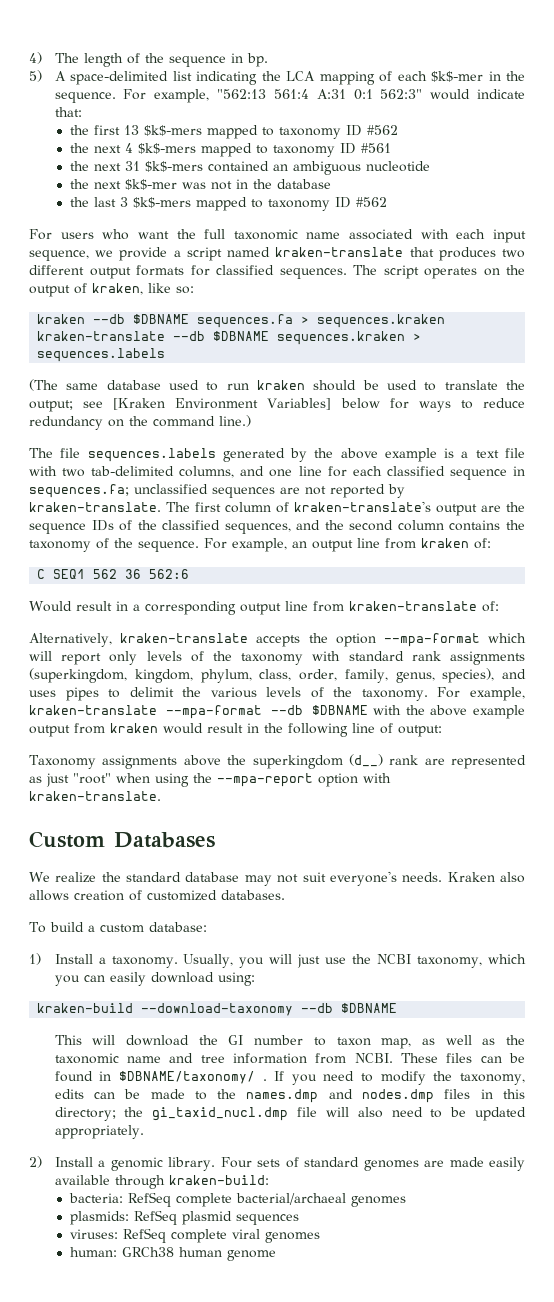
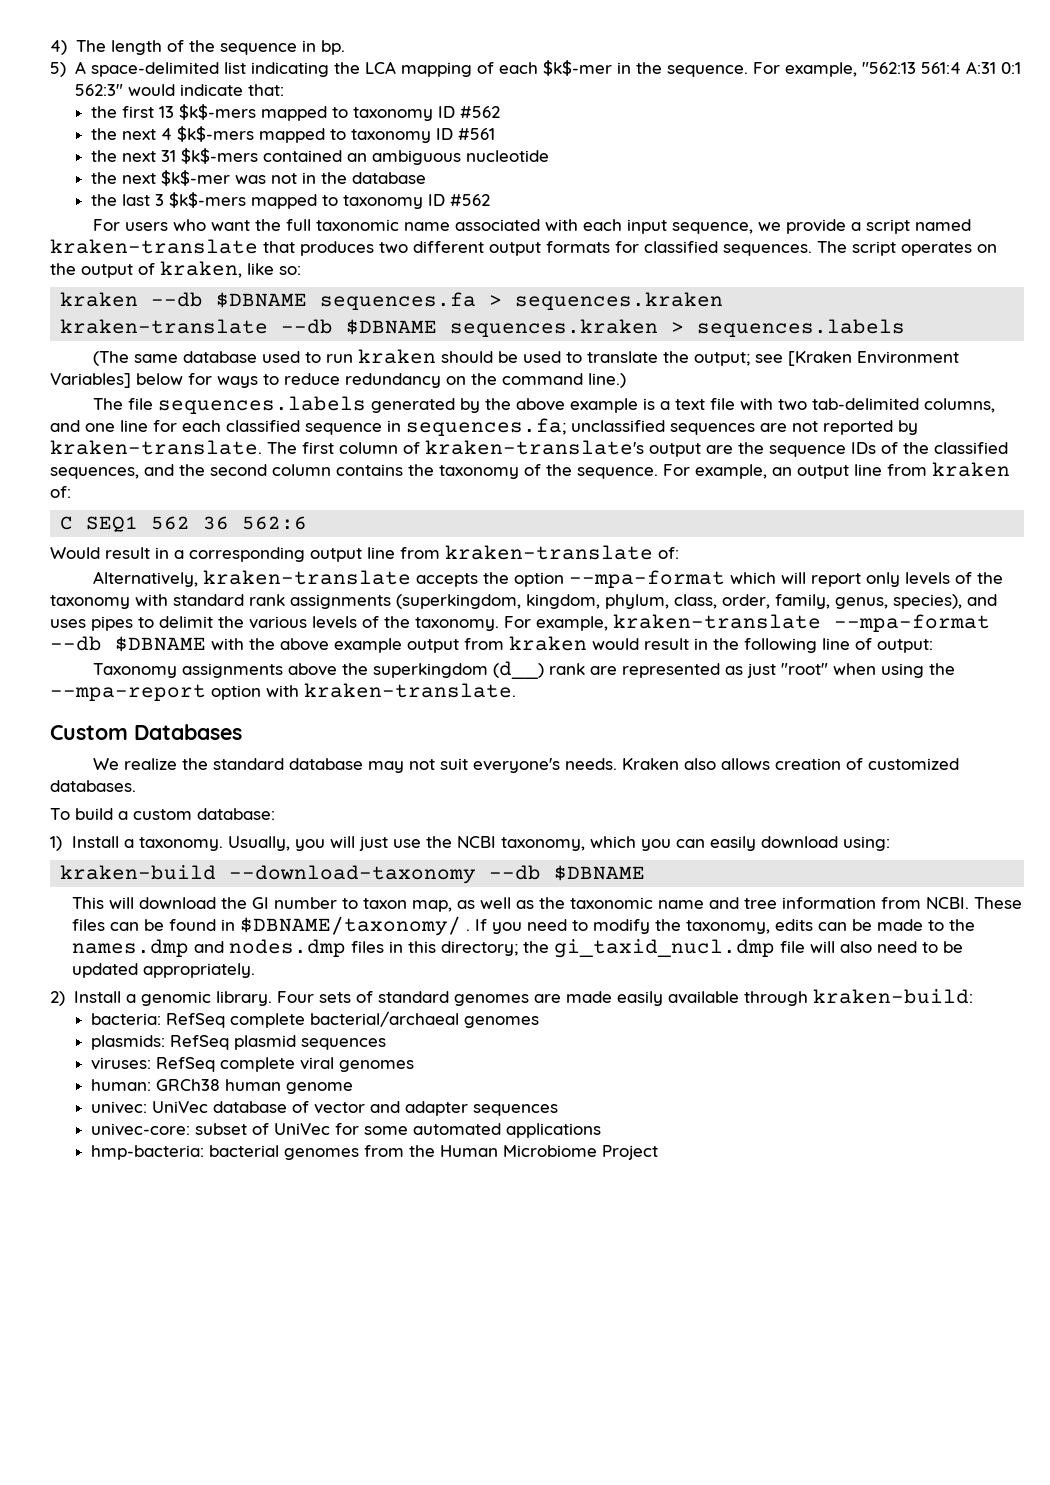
+ univec: UniVec database of vector and adapter sequences
+ univec-core: subset of UniVec for some automated applications
+ hmp-bacteria: bacterial genomes from the Human Microbiome Project

